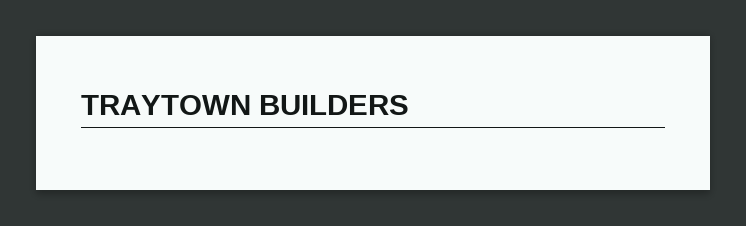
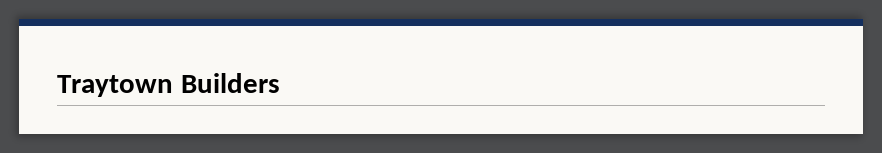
- TRAYTOWN BUILDERS
+ Traytown Builders

